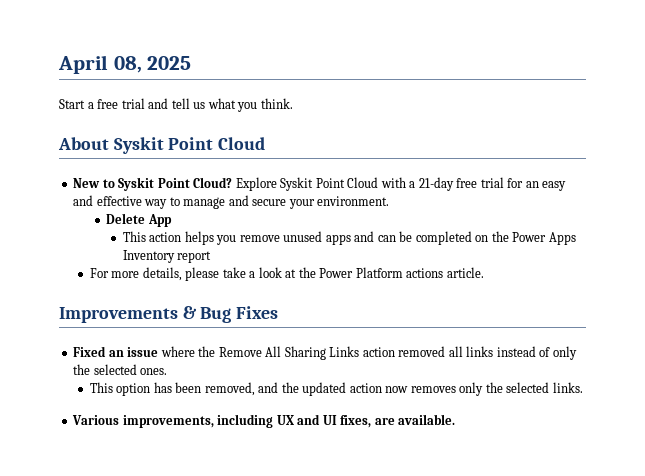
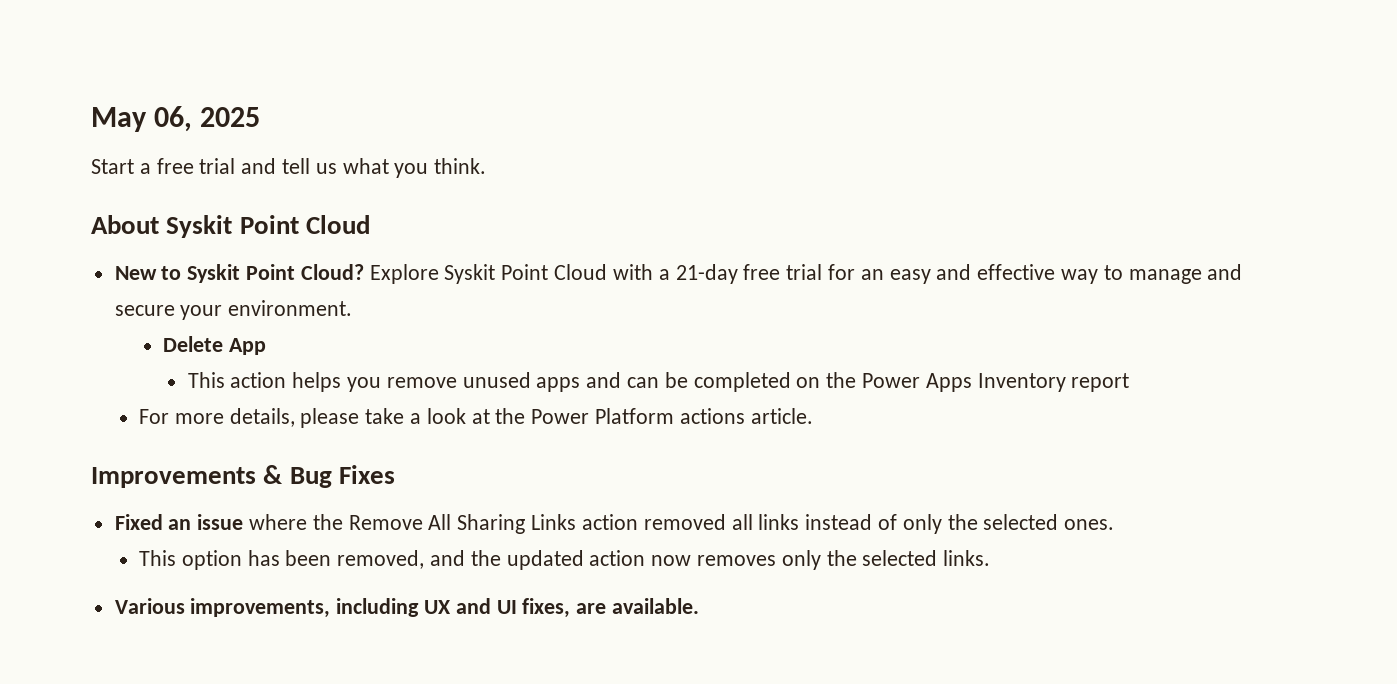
- April 08, 2025
+ May 06, 2025

